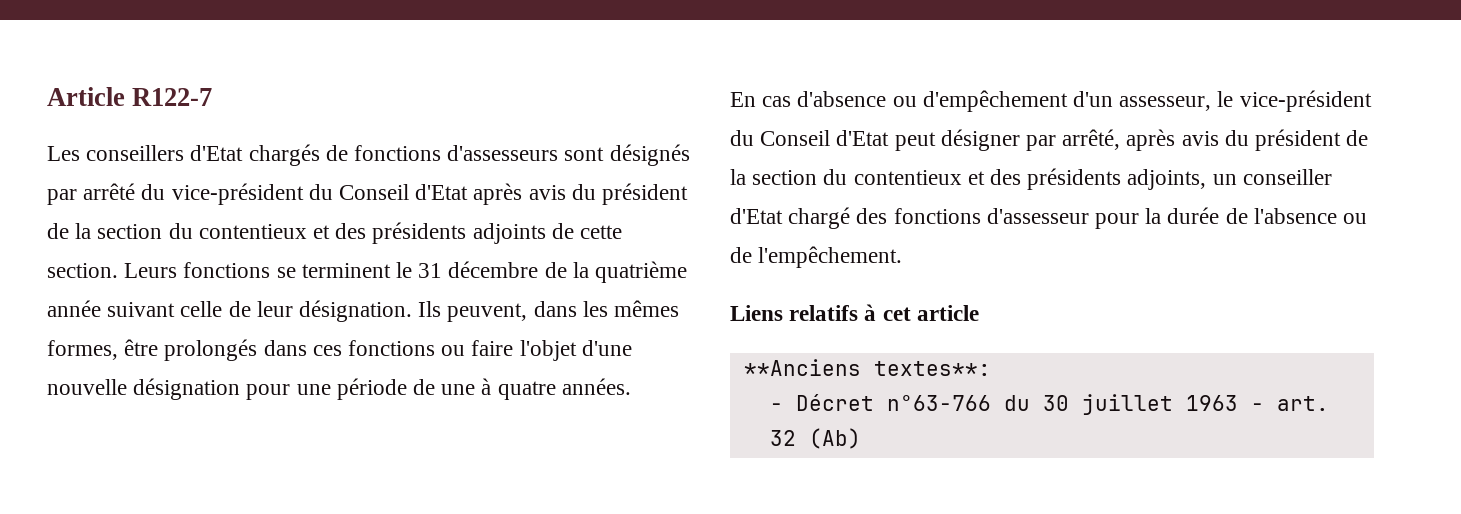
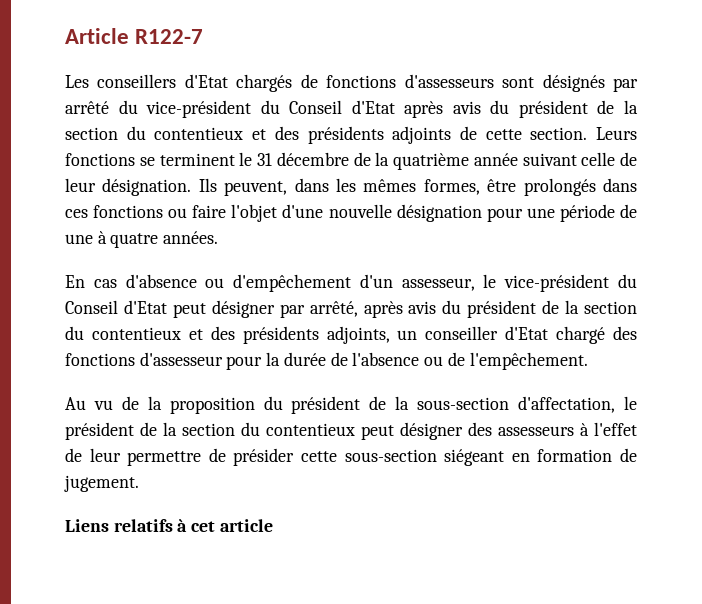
+ Au vu de la proposition du président de la sous-section d'affectation, le président de la section du contentieux peut désigner des assesseurs à l'effet de leur permettre de présider cette sous-section siégeant en formation de jugement.
- **Anciens textes**:
- - Décret n°63-766 du 30 juillet 1963 - art. 32 (Ab)

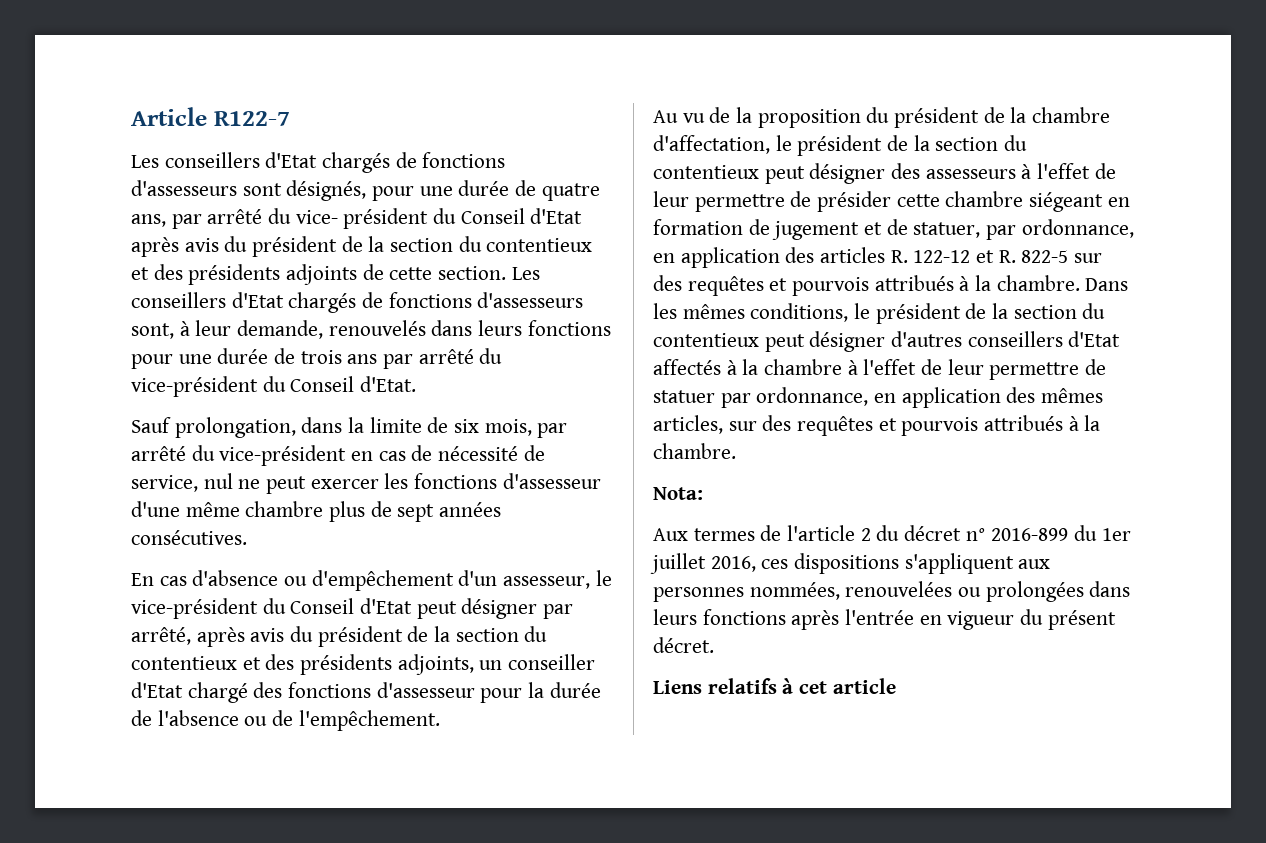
- Les conseillers d'Etat chargés de fonctions d'assesseurs sont désignés par arrêté du vice-président du Conseil d'Etat après avis du président de la section du contentieux et des présidents adjoints de cette section.
+ Les conseillers d'Etat chargés de fonctions d'assesseurs sont désignés, pour une durée de quatre ans, par arrêté du vice- président du Conseil d'Etat après avis du président de la section du contentieux et des présidents adjoints de cette section.
- Leurs fonctions se terminent le 31 décembre de la quatrième année suivant celle de leur désignation. Ils peuvent, dans les mêmes formes, être prolongés dans ces fonctions ou faire l'objet d'une nouvelle désignation pour une période de une à quatre années.
+ Les conseillers d'Etat chargés de fonctions d'assesseurs sont, à leur demande, renouvelés dans leurs fonctions pour une durée de trois ans par arrêté du vice-président du Conseil d'Etat.
+ Sauf prolongation, dans la limite de six mois, par arrêté du vice-président en cas de nécessité de service, nul ne peut exercer les fonctions d'assesseur d'une même chambre plus de sept années consécutives.
- Au vu de la proposition du président de la sous-section d'affectation, le président de la section du contentieux peut désigner des assesseurs à l'effet de leur permettre de présider cette sous-section siégeant en formation de jugement.
+ Au vu de la proposition du président de la chambre d'affectation, le président de la section du contentieux peut désigner des assesseurs à l'effet de leur permettre de présider cette chambre siégeant en formation de jugement et de statuer, par ordonnance, en application des articles R. 122-12 et R. 822-5 sur des requêtes et pourvois attribués à la chambre. Dans les mêmes conditions, le président de la section du contentieux peut désigner d'autres conseillers d'Etat affectés à la chambre à l'effet de leur permettre de statuer par ordonnance, en application des mêmes articles, sur des requêtes et pourvois attribués à la chambre.
+ Nota:
+ Aux termes de l'article 2 du décret n° 2016-899 du 1er juillet 2016, ces dispositions s'appliquent aux personnes nommées, renouvelées ou prolongées dans leurs fonctions après l'entrée en vigueur du présent décret.

